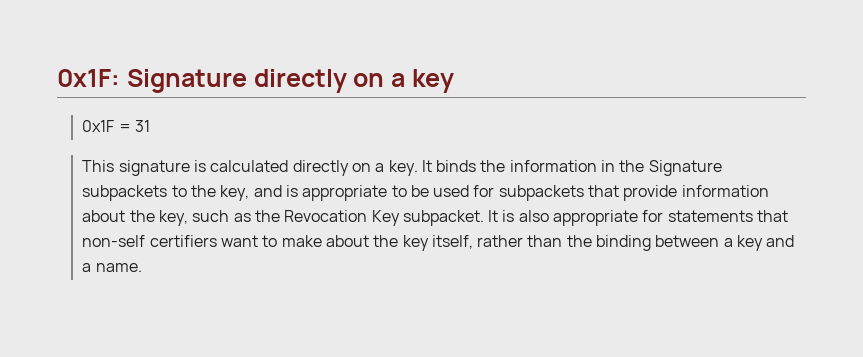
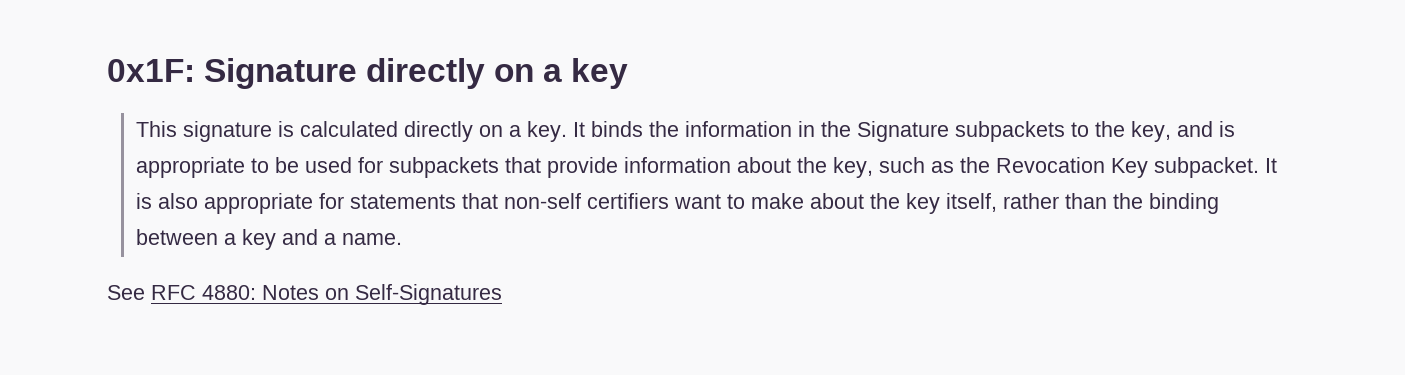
- 0x1F = 31
+ See RFC 4880: Notes on Self-Signatures

